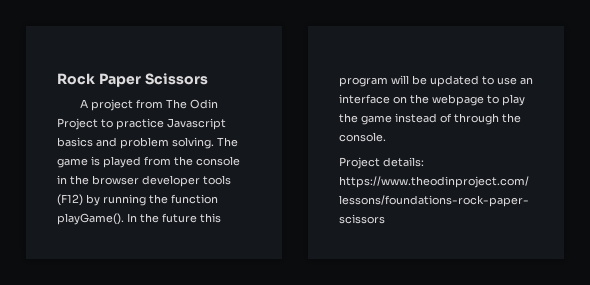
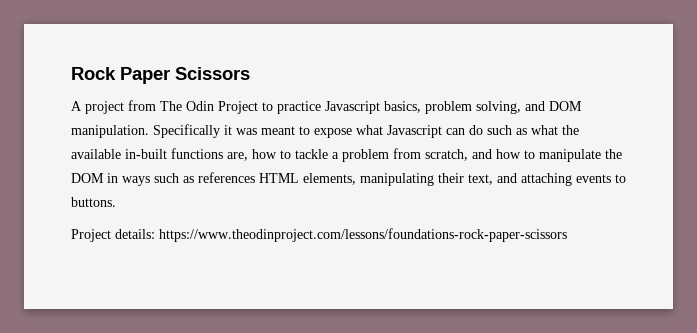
- A project from The Odin Project to practice Javascript basics and problem solving. The game is played from the console in the browser developer tools (F12) by running the function playGame(). In the future this program will be updated to use an interface on the webpage to play the game instead of through the console.
+ A project from The Odin Project to practice Javascript basics, problem solving, and DOM manipulation. Specifically it was meant to expose what Javascript can do such as what the available in-built functions are, how to tackle a problem from scratch, and how to manipulate the DOM in ways such as references HTML elements, manipulating their text, and attaching events to buttons.

